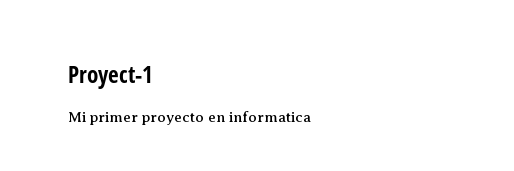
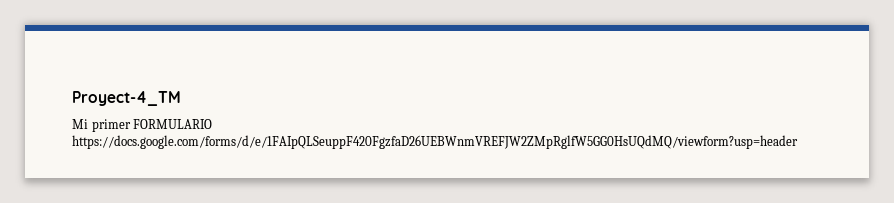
- Proyect-1
+ Proyect-4_TM
- Mi primer proyecto en informatica
+ Mi primer FORMULARIO https://docs.google.com/forms/d/e/1FAIpQLSeuppF420FgzfaD26UEBWnmVREFJW2ZMpRglfW5GG0HsUQdMQ/viewform?usp=header

